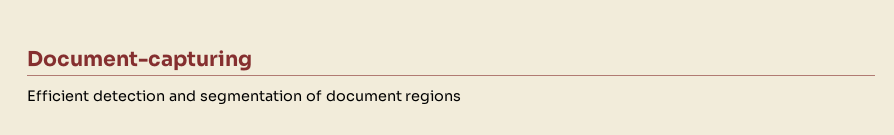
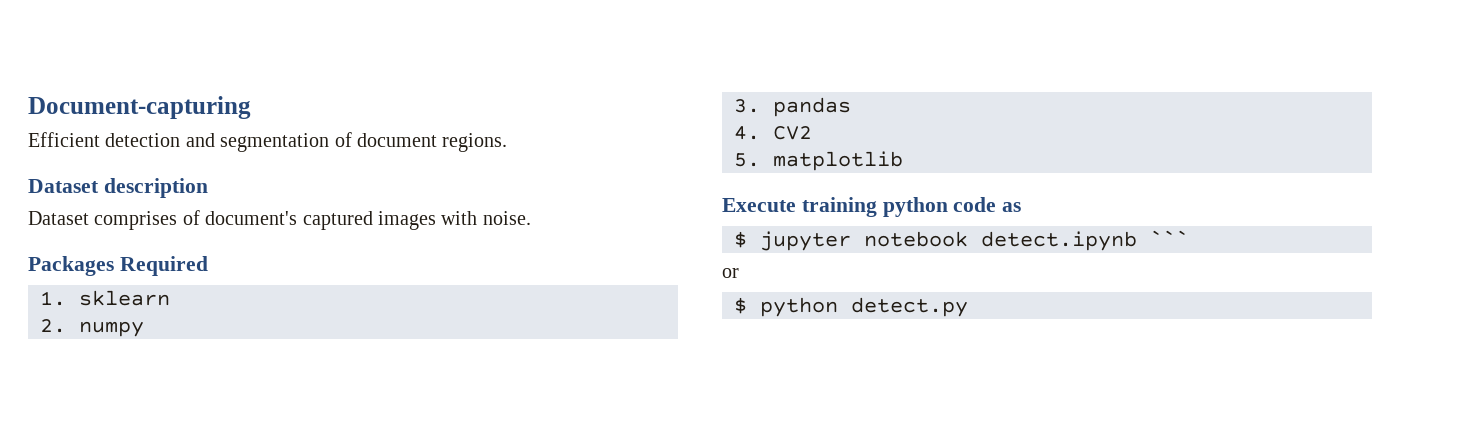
- Efficient detection and segmentation of document regions
+ Efficient detection and segmentation of document regions.
+ Dataset description
+ Dataset comprises of document's captured images with noise.
+ Packages Required
+ 1. sklearn
+ 2. numpy
+ 3. pandas
+ 4. CV2
+ 5. matplotlib
+ Execute training python code as
+ $ jupyter notebook detect.ipynb ```
+ or
+ $ python detect.py

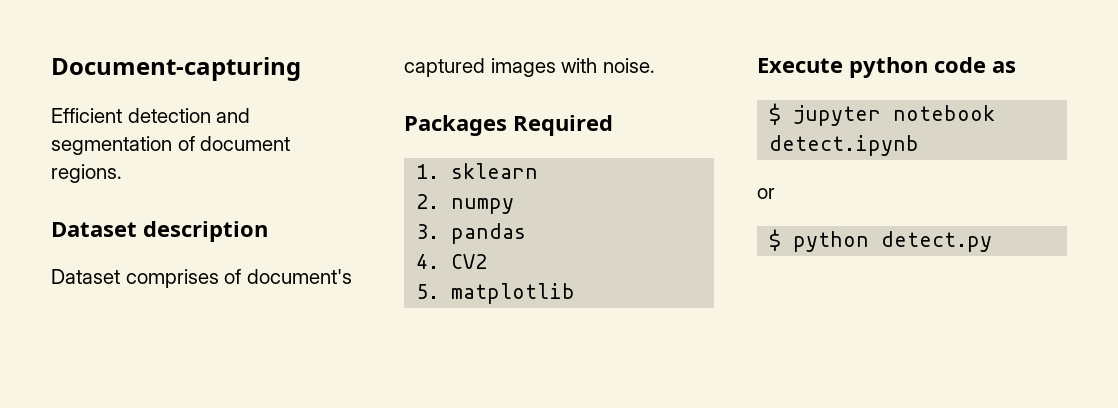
- Execute training python code as
+ Execute python code as
- $ jupyter notebook detect.ipynb ```
+ $ jupyter notebook detect.ipynb

